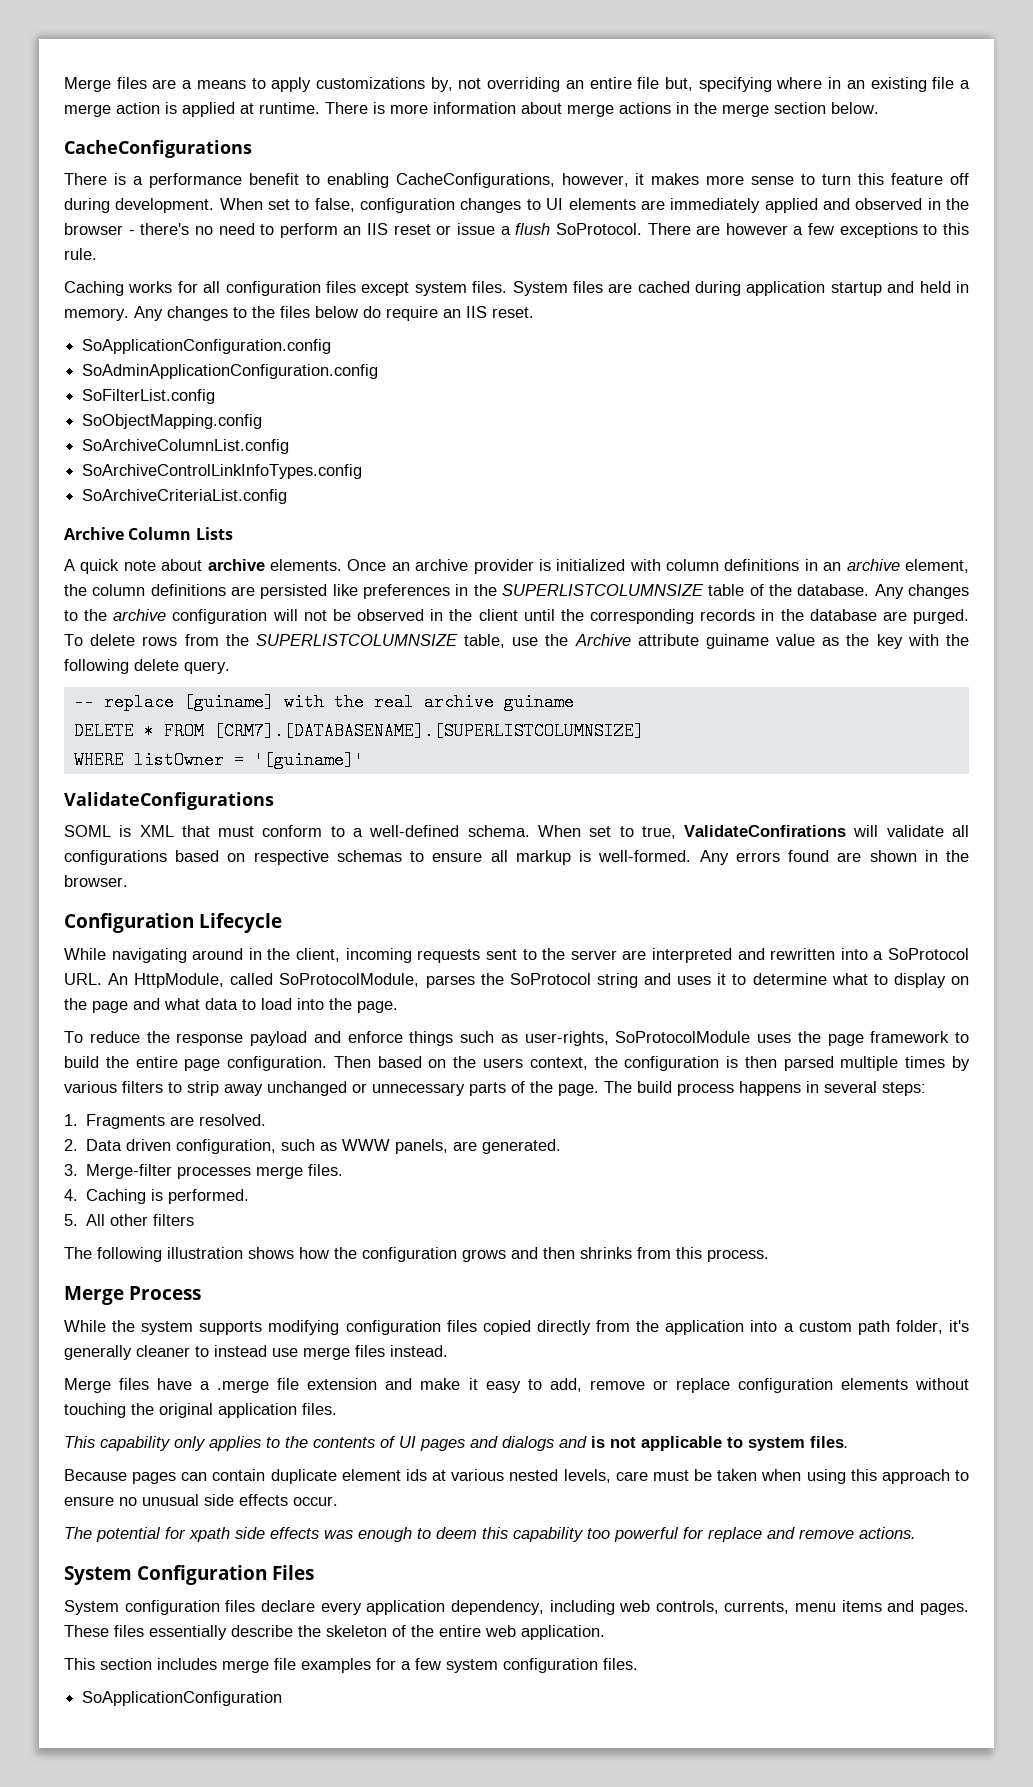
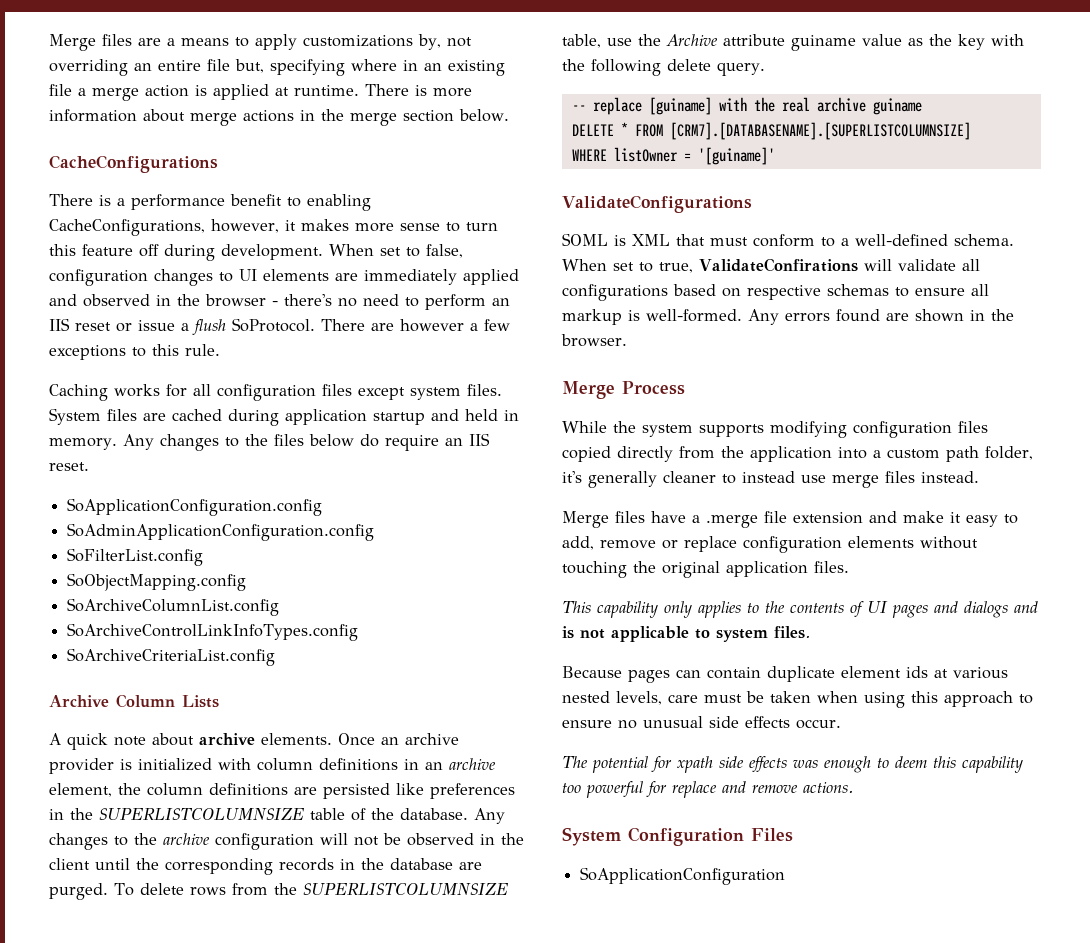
- Configuration Lifecycle
- While navigating around in the client, incoming requests sent to the server are interpreted and rewritten into a SoProtocol URL. An HttpModule, called SoProtocolModule, parses the SoProtocol string and uses it to determine what to display on the page and what data to load into the page.
- To reduce the response payload and enforce things such as user-rights, SoProtocolModule uses the page framework to build the entire page configuration. Then based on the users context, the configuration is then parsed multiple times by various filters to strip away unchanged or unnecessary parts of the page. The build process happens in several steps:
- 1. Fragments are resolved.
- 2. Data driven configuration, such as WWW panels, are generated.
- 3. Merge-filter processes merge files.
- 4. Caching is performed.
- 5. All other filters
- The following illustration shows how the configuration grows and then shrinks from this process.
- System configuration files declare every application dependency, including web controls, currents, menu items and pages. These files essentially describe the skeleton of the entire web application.
- This section includes merge file examples for a few system configuration files.

